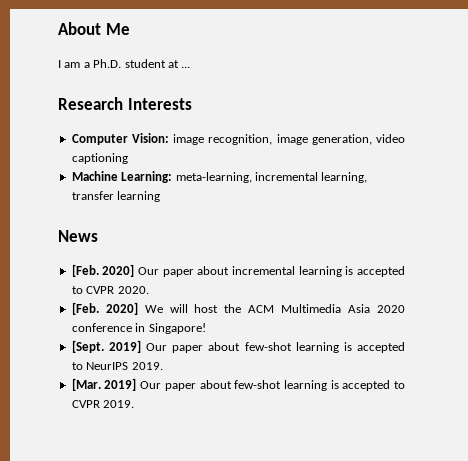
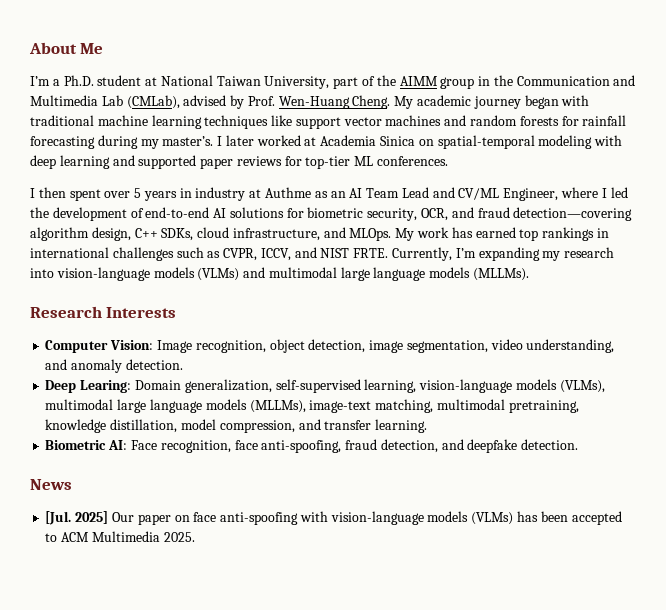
- I am a Ph.D. student at ...
+ I’m a Ph.D. student at National Taiwan University, part of the AIMM group in the Communication and Multimedia Lab (CMLab), advised by Prof. Wen-Huang Cheng. My academic journey began with traditional machine learning techniques like support vector machines and random forests for rainfall forecasting during my master’s. I later worked at Academia Sinica on spatial-temporal modeling with deep learning and supported paper reviews for top-tier ML conferences.
+ I then spent over 5 years in industry at Authme as an AI Team Lead and CV/ML Engineer, where I led the development of end-to-end AI solutions for biometric security, OCR, and fraud detection—covering algorithm design, C++ SDKs, cloud infrastructure, and MLOps. My work has earned top rankings in international challenges such as CVPR, ICCV, and NIST FRTE. Currently, I’m expanding my research into vision-language models (VLMs) and multimodal large language models (MLLMs).
  Research Interests
- Computer Vision: image recognition, image generation, video captioning
- Machine Learning: meta-learning, incremental learning, transfer learning
+ Computer Vision: Image recognition, object detection, image segmentation, video understanding, and anomaly detection.
+ Deep Learing: Domain generalization, self-supervised learning, vision-language models (VLMs), multimodal large language models (MLLMs), image-text matching, multimodal pretraining, knowledge distillation, model compression, and transfer learning.
+ Biometric AI: Face recognition, face anti-spoofing, fraud detection, and deepfake detection.
  News
- [Feb. 2020] Our paper about incremental learning is accepted to CVPR 2020.
- [Feb. 2020] We will host the ACM Multimedia Asia 2020 conference in Singapore!
- [Sept. 2019] Our paper about few-shot learning is accepted to NeurIPS 2019.
- [Mar. 2019] Our paper about few-shot learning is accepted to CVPR 2019.
+ [Jul. 2025] Our paper on face anti-spoofing with vision-language models (VLMs) has been accepted to ACM Multimedia 2025.

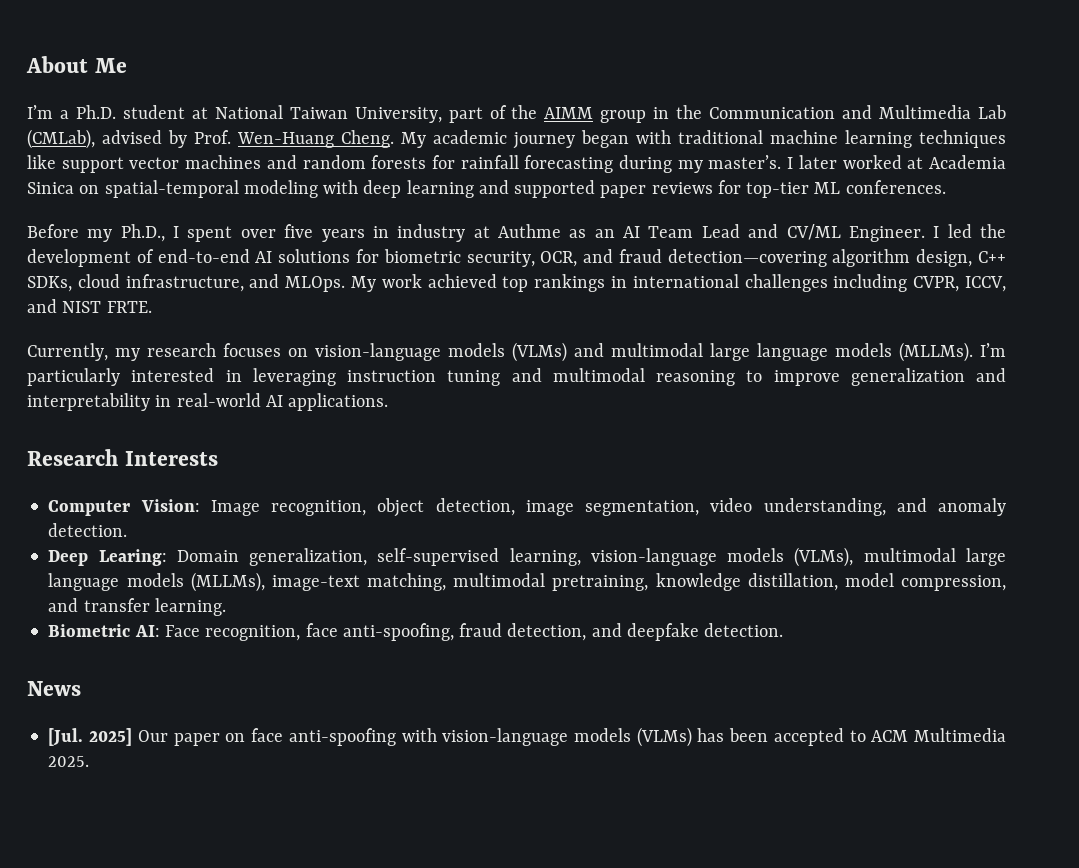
- I then spent over 5 years in industry at Authme as an AI Team Lead and CV/ML Engineer, where I led the development of end-to-end AI solutions for biometric security, OCR, and fraud detection—covering algorithm design, C++ SDKs, cloud infrastructure, and MLOps.
+ Before my Ph.D., I spent over five years in industry at Authme as an AI Team Lead and CV/ML Engineer. I led the development of end-to-end AI solutions for biometric security, OCR, and fraud detection—covering algorithm design, C++ SDKs, cloud infrastructure, and MLOps.
- My work has earned top rankings in international challenges such as CVPR, ICCV, and NIST FRTE. Currently, I’m expanding my research into vision-language models (VLMs) and multimodal large language models (MLLMs).
+ My work achieved top rankings in international challenges including CVPR, ICCV, and NIST FRTE.
+ Currently, my research focuses on vision-language models (VLMs) and multimodal large language models (MLLMs). I’m particularly interested in leveraging instruction tuning and multimodal reasoning to improve generalization and interpretability in real-world AI applications.

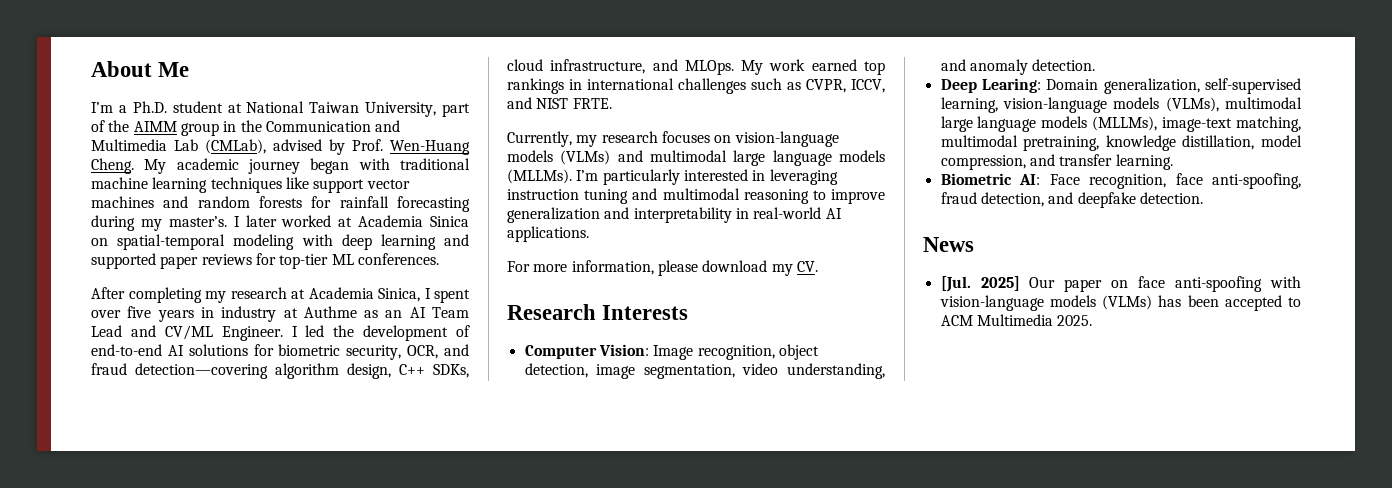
- Before my Ph.D., I spent over five years in industry at Authme as an AI Team Lead and CV/ML Engineer.
+ After completing my research at Academia Sinica, I spent over five years in industry at Authme as an AI Team Lead and CV/ML Engineer.
- My work achieved top rankings in international challenges including CVPR, ICCV, and NIST FRTE.
+ My work earned top rankings in international challenges such as CVPR, ICCV, and NIST FRTE.
+ For more information, please download my CV.

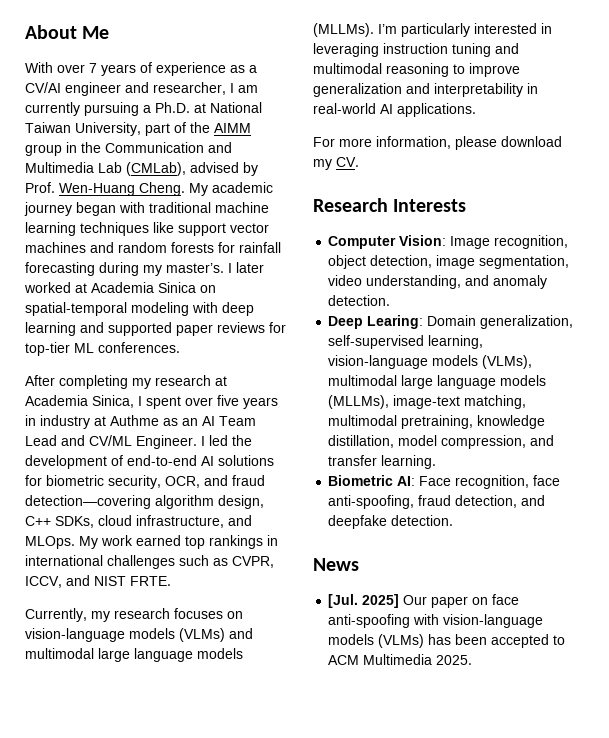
- I’m a Ph.D. student at National Taiwan University, part of the AIMM group in the Communication and Multimedia Lab (CMLab), advised by Prof. Wen-Huang Cheng.
+ With over 7 years of experience as a CV/AI engineer and researcher, I am currently pursuing a Ph.D. at National Taiwan University, part of the AIMM group in the Communication and Multimedia Lab (CMLab), advised by Prof. Wen-Huang Cheng.

